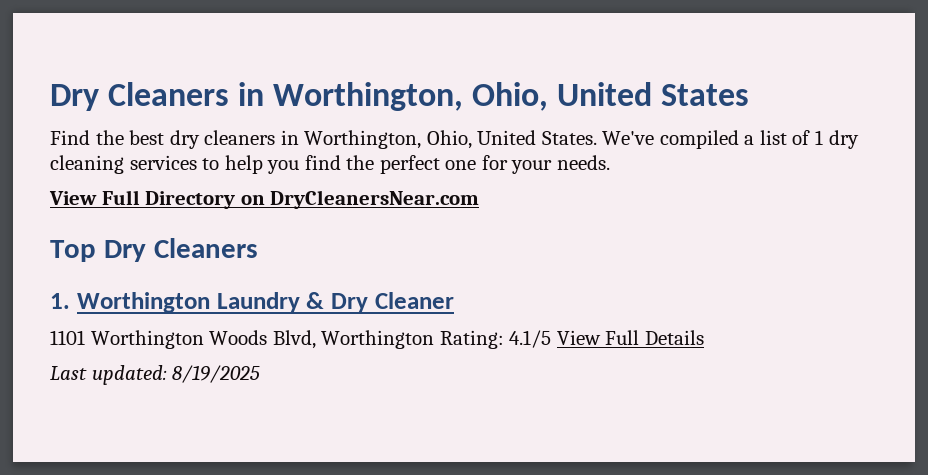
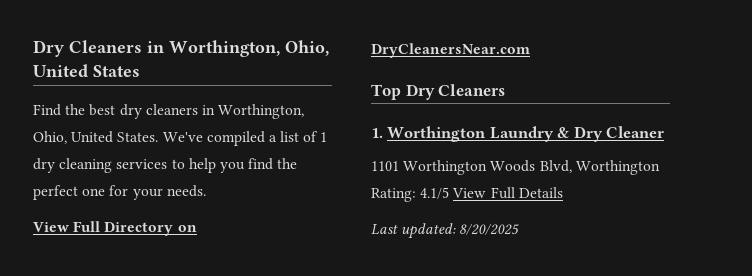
- Last updated: 8/19/2025
+ Last updated: 8/20/2025

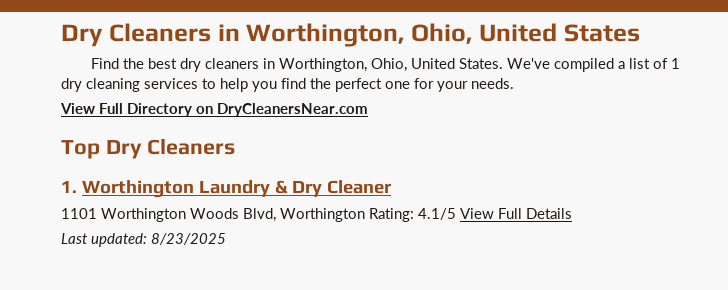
- Last updated: 8/20/2025
+ Last updated: 8/23/2025

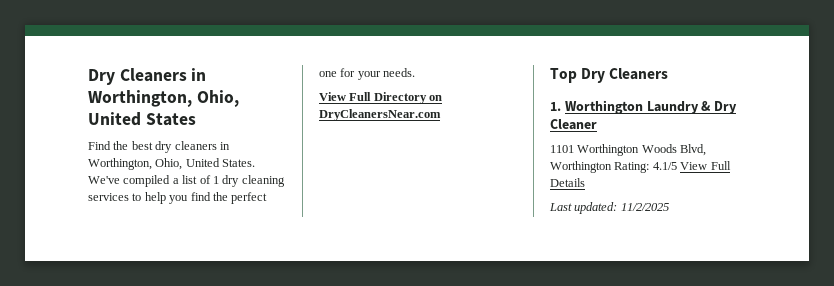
- Last updated: 8/23/2025
+ Last updated: 11/2/2025

